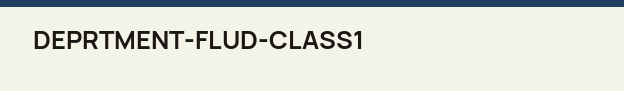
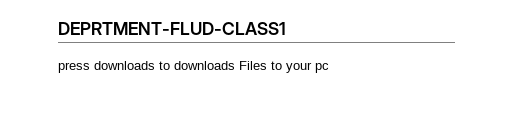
+ press downloads to downloads Files to your pc

